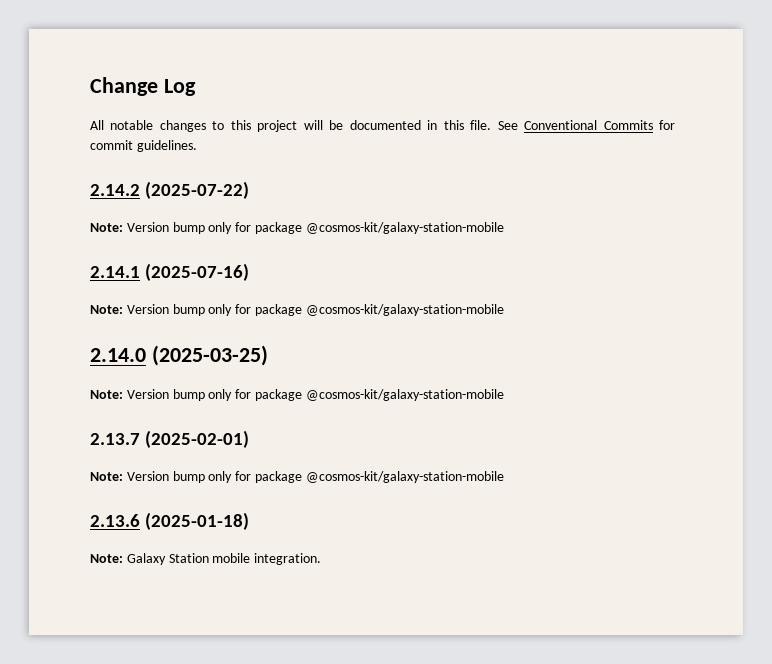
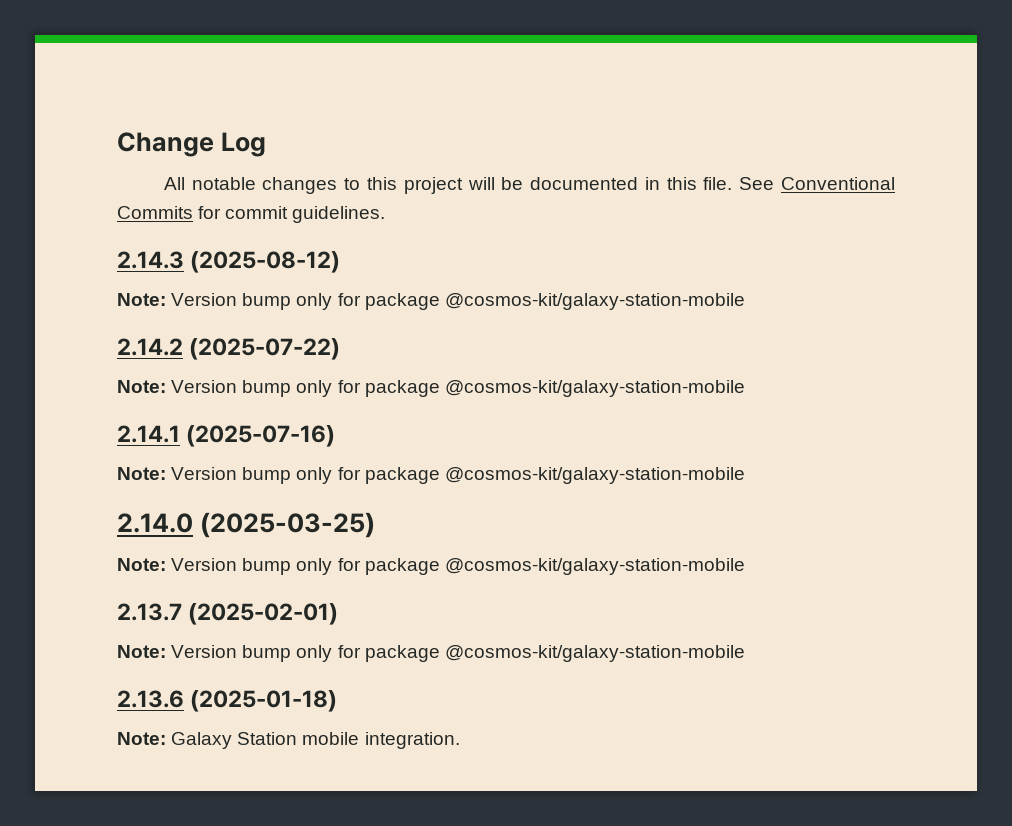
+ 2.14.3 (2025-08-12)
+ Note: Version bump only for package @cosmos-kit/galaxy-station-mobile

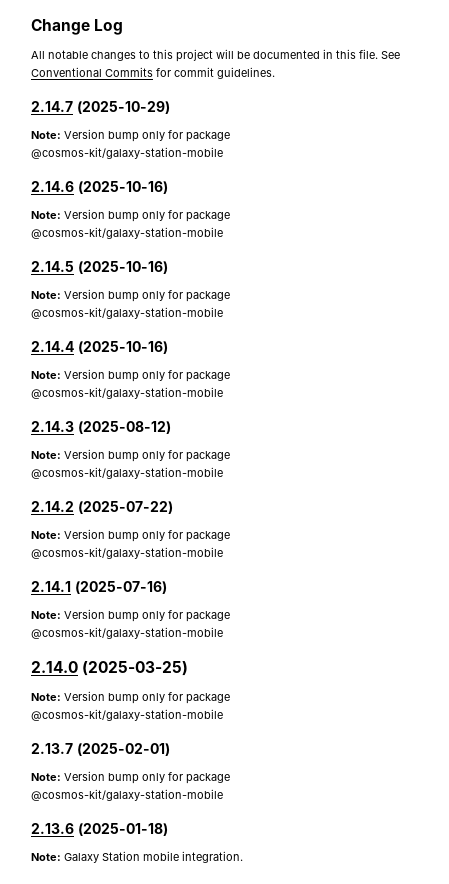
+ 2.14.7 (2025-10-29)
+ Note: Version bump only for package @cosmos-kit/galaxy-station-mobile
+ 2.14.6 (2025-10-16)
+ Note: Version bump only for package @cosmos-kit/galaxy-station-mobile
+ 2.14.5 (2025-10-16)
+ Note: Version bump only for package @cosmos-kit/galaxy-station-mobile
+ 2.14.4 (2025-10-16)
+ Note: Version bump only for package @cosmos-kit/galaxy-station-mobile

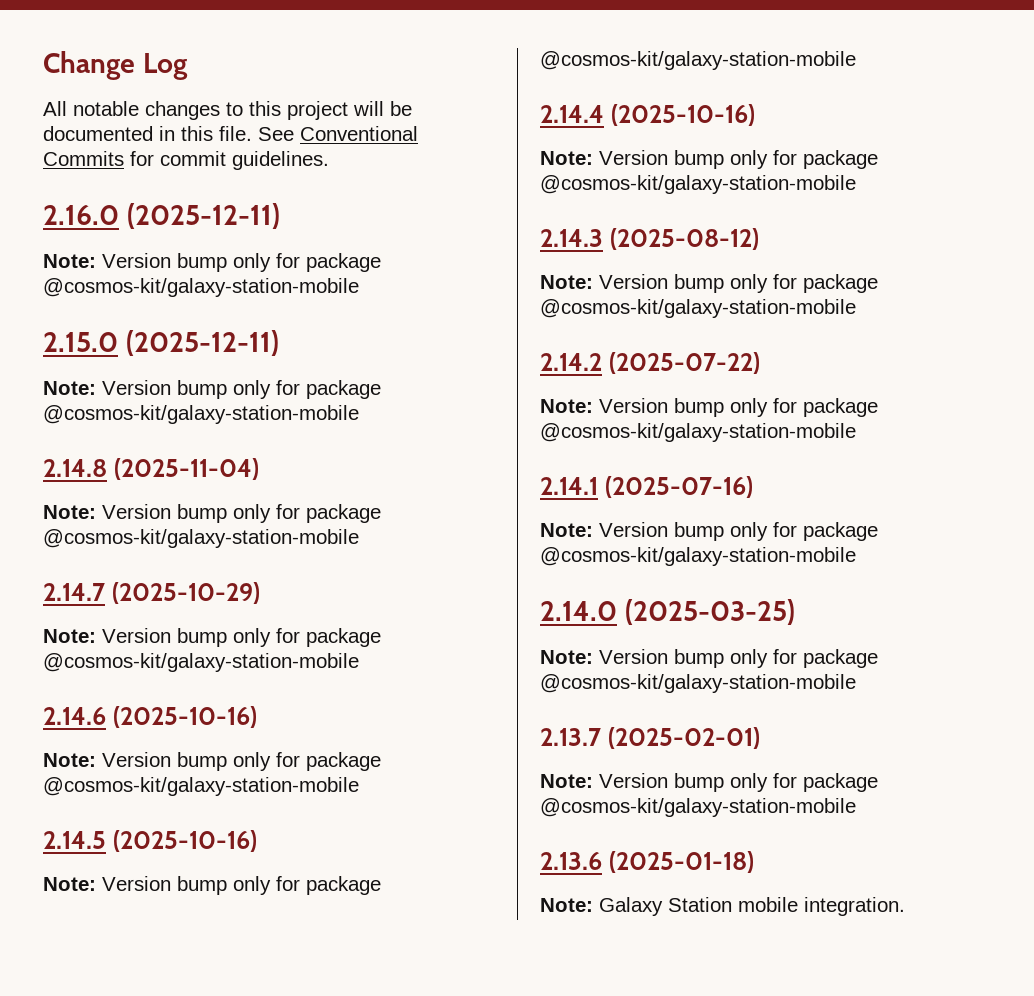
+ 2.16.0 (2025-12-11)
+ Note: Version bump only for package @cosmos-kit/galaxy-station-mobile
+ 2.15.0 (2025-12-11)
+ Note: Version bump only for package @cosmos-kit/galaxy-station-mobile
+ 2.14.8 (2025-11-04)
+ Note: Version bump only for package @cosmos-kit/galaxy-station-mobile

